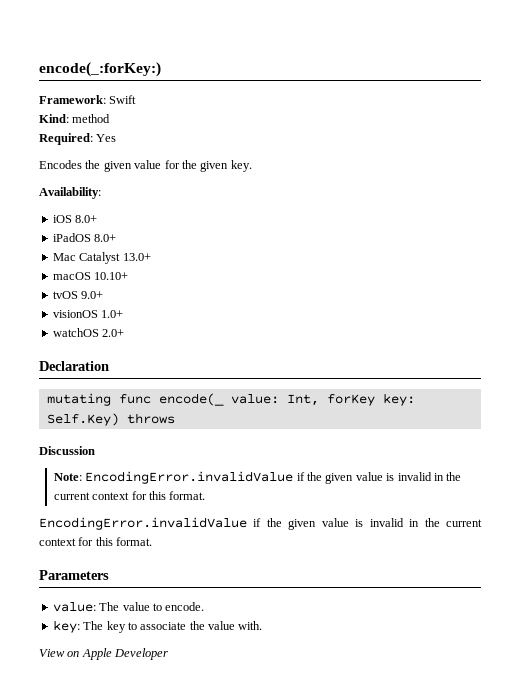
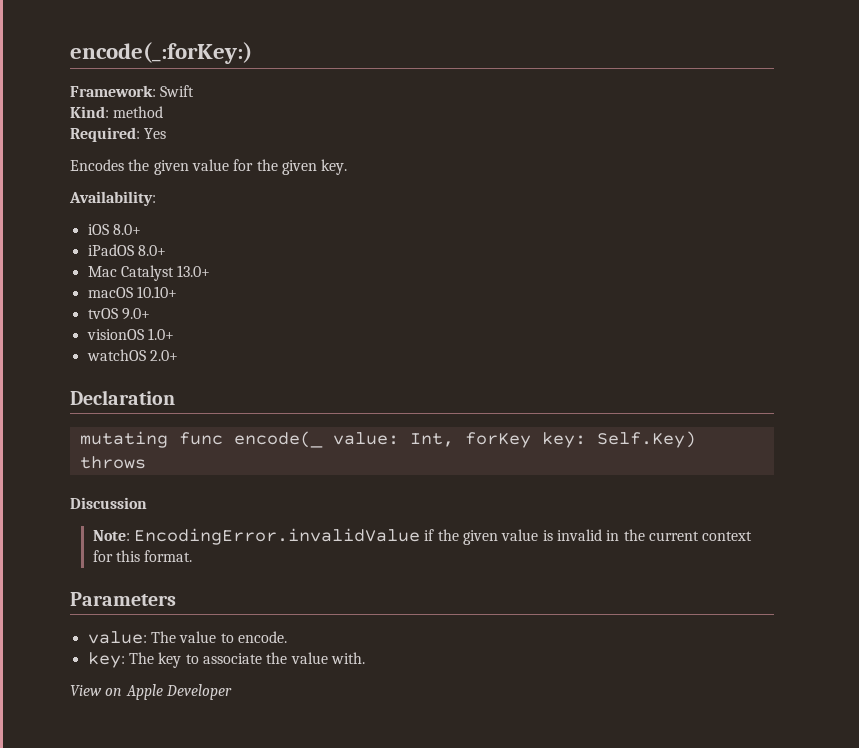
  Note: EncodingError.invalidValue if the given value is invalid in the current context for this format.
- EncodingError.invalidValue if the given value is invalid in the current context for this format.

